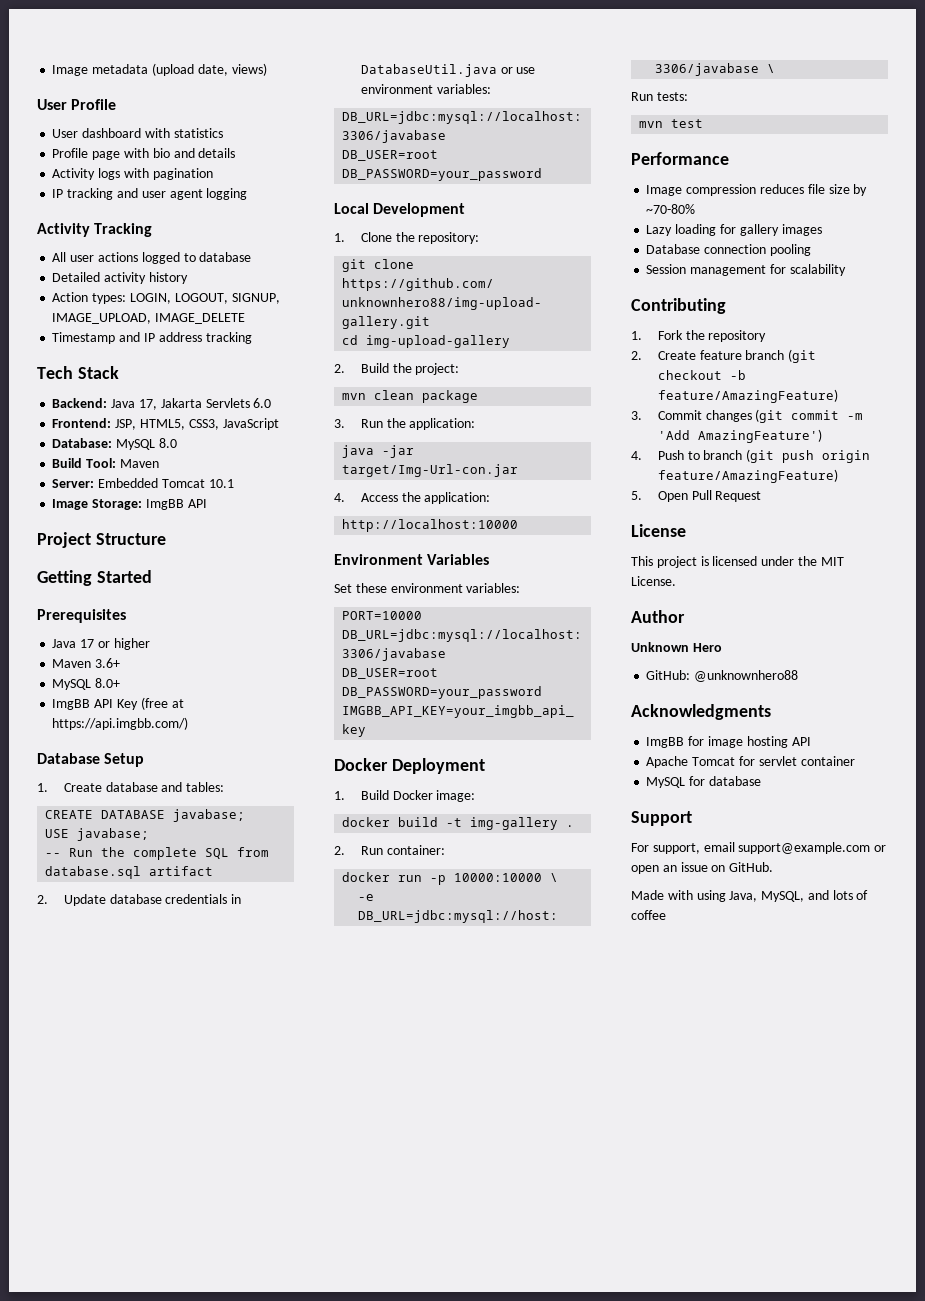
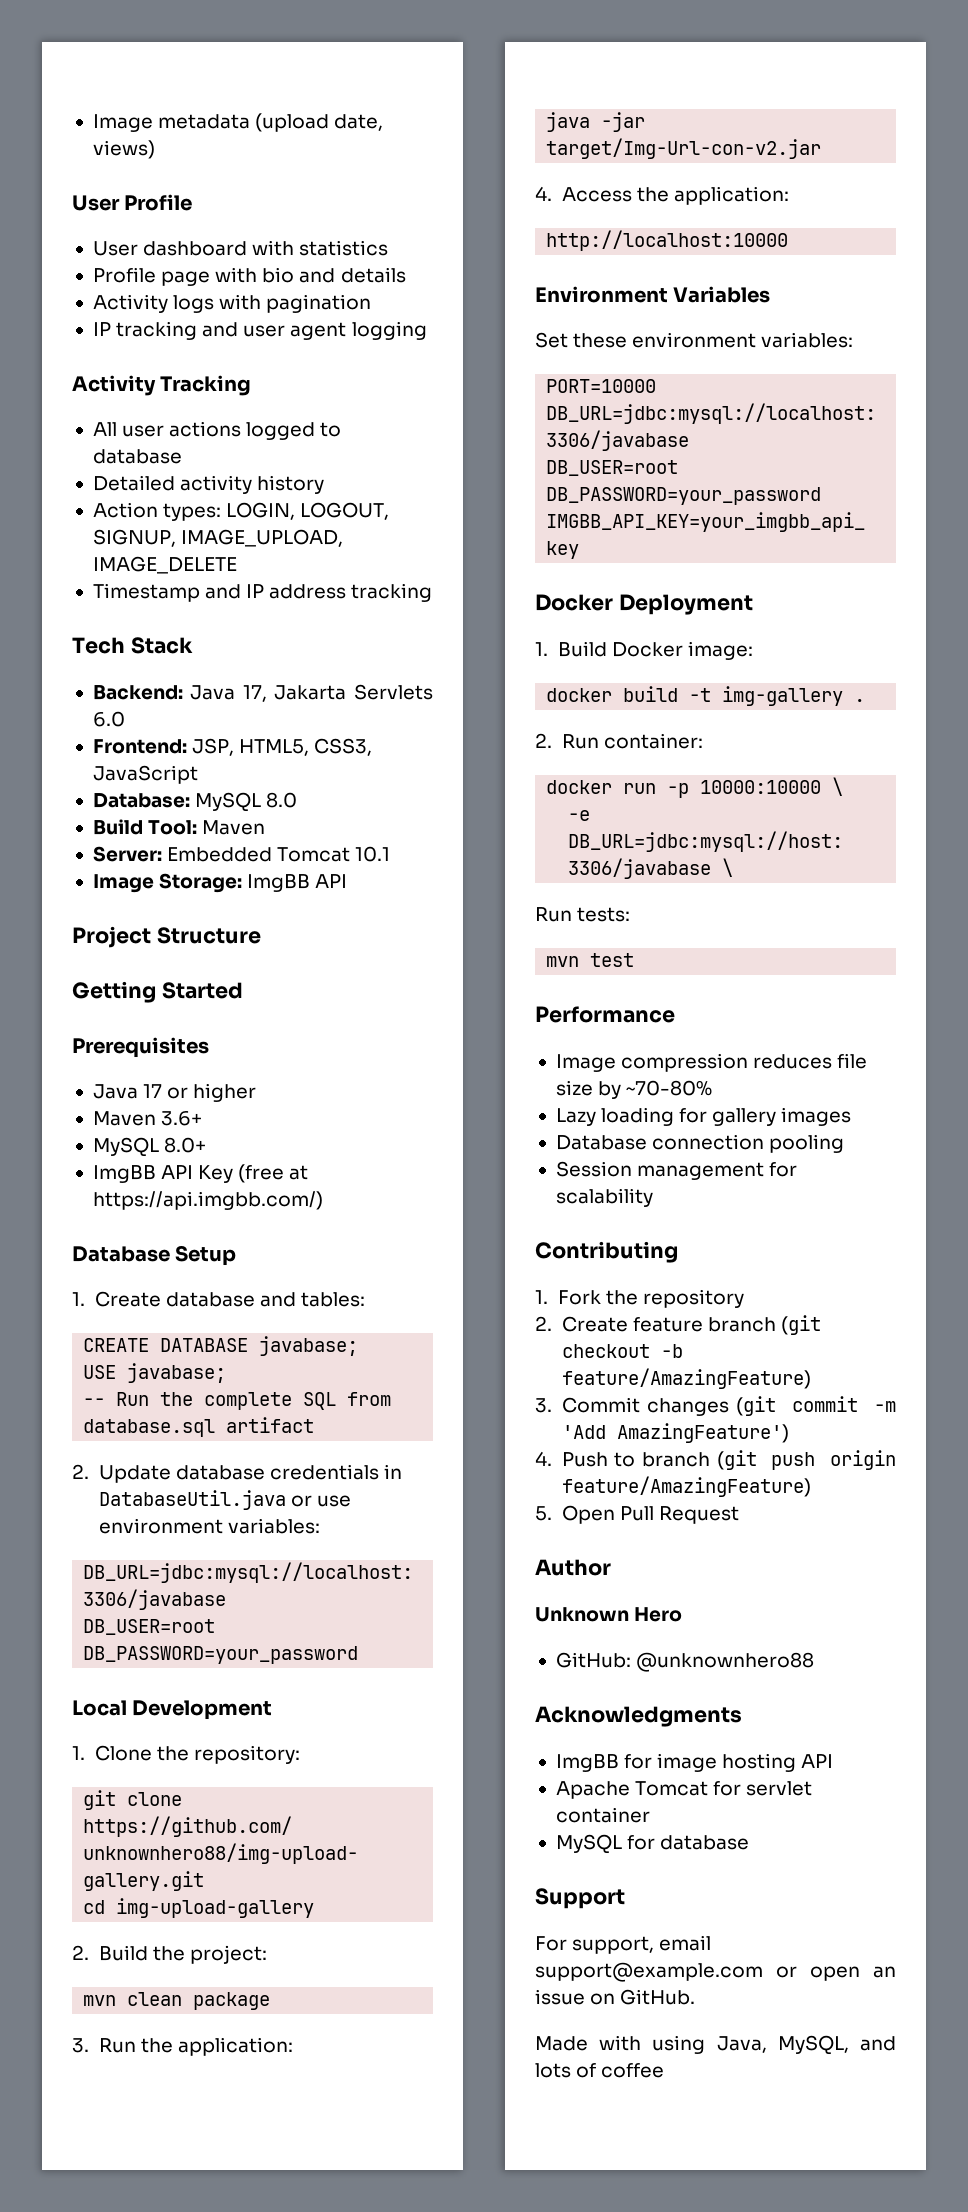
- java -jar target/Img-Url-con.jar
+ java -jar target/Img-Url-con-v2.jar
- License
- This project is licensed under the MIT License.

